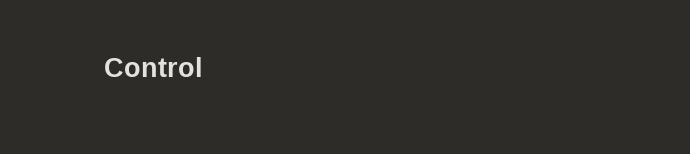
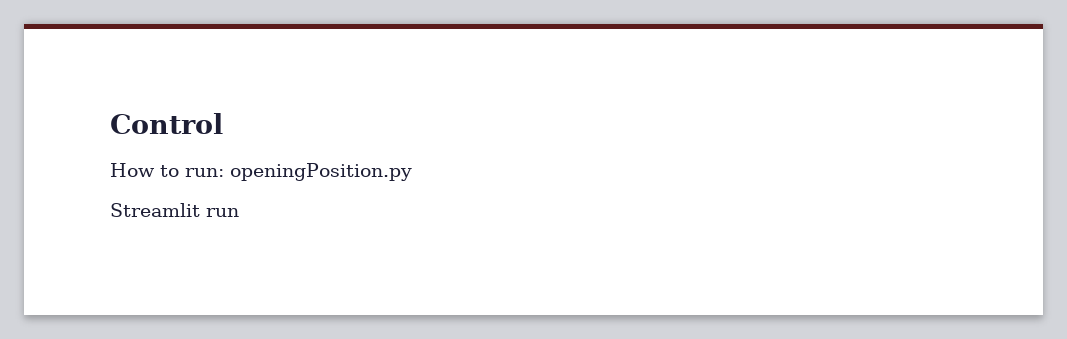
+ How to run: openingPosition.py
+ Streamlit run

